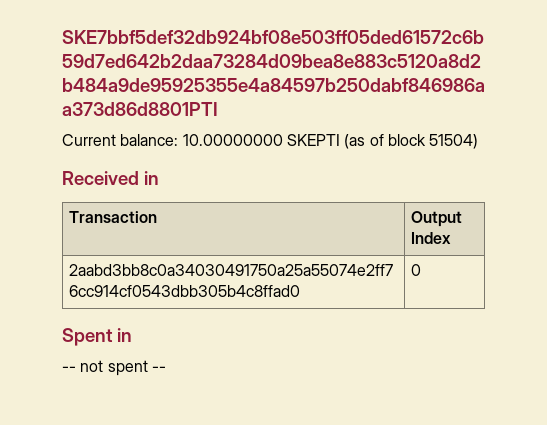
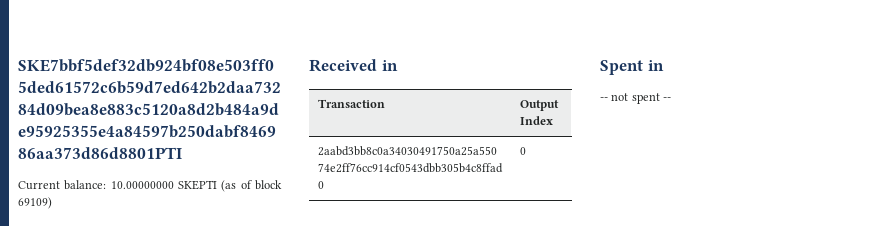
- Current balance: 10.00000000 SKEPTI (as of block 51504)
+ Current balance: 10.00000000 SKEPTI (as of block 69109)

